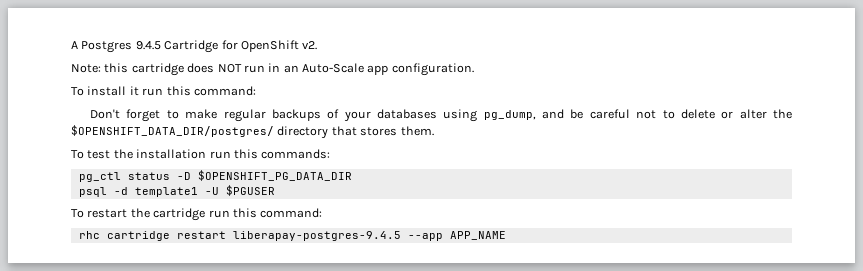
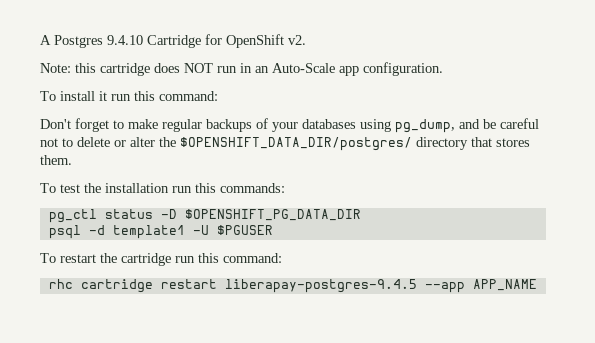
- A Postgres 9.4.5 Cartridge for OpenShift v2.
+ A Postgres 9.4.10 Cartridge for OpenShift v2.

